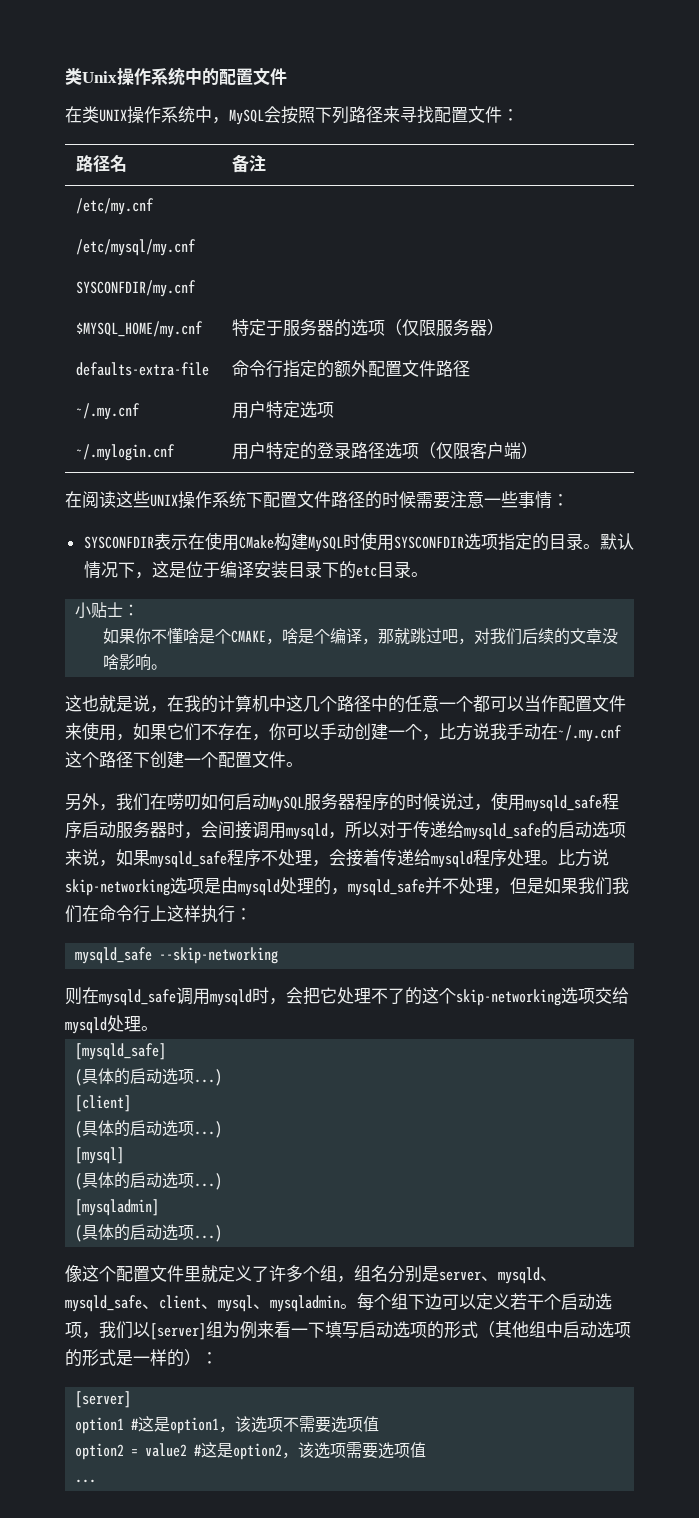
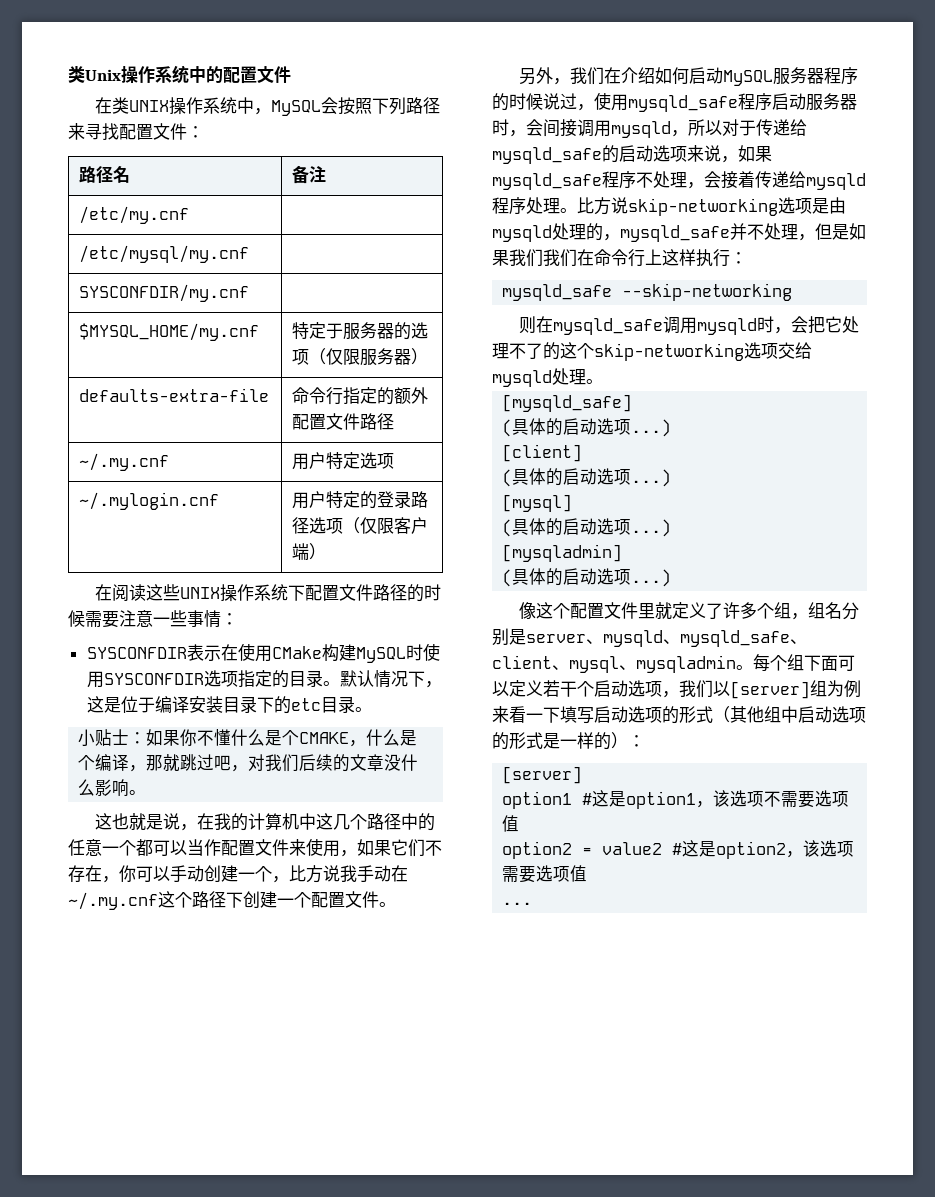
- 小贴士：
- 如果你不懂啥是个CMAKE，啥是个编译，那就跳过吧，对我们后续的文章没啥影响。
+ 小贴士：如果你不懂什么是个CMAKE，什么是个编译，那就跳过吧，对我们后续的文章没什么影响。
- 另外，我们在唠叨如何启动MySQL服务器程序的时候说过，使用mysqld_safe程序启动服务器时，会间接调用mysqld，所以对于传递给mysqld_safe的启动选项来说，如果mysqld_safe程序不处理，会接着传递给mysqld程序处理。
+ 另外，我们在介绍如何启动MySQL服务器程序的时候说过，使用mysqld_safe程序启动服务器时，会间接调用mysqld，所以对于传递给mysqld_safe的启动选项来说，如果mysqld_safe程序不处理，会接着传递给mysqld程序处理。
- 每个组下边可以定义若干个启动选项，我们以[server]组为例来看一下填写启动选项的形式（其他组中启动选项的形式是一样的）：
+ 每个组下面可以定义若干个启动选项，我们以[server]组为例来看一下填写启动选项的形式（其他组中启动选项的形式是一样的）：

